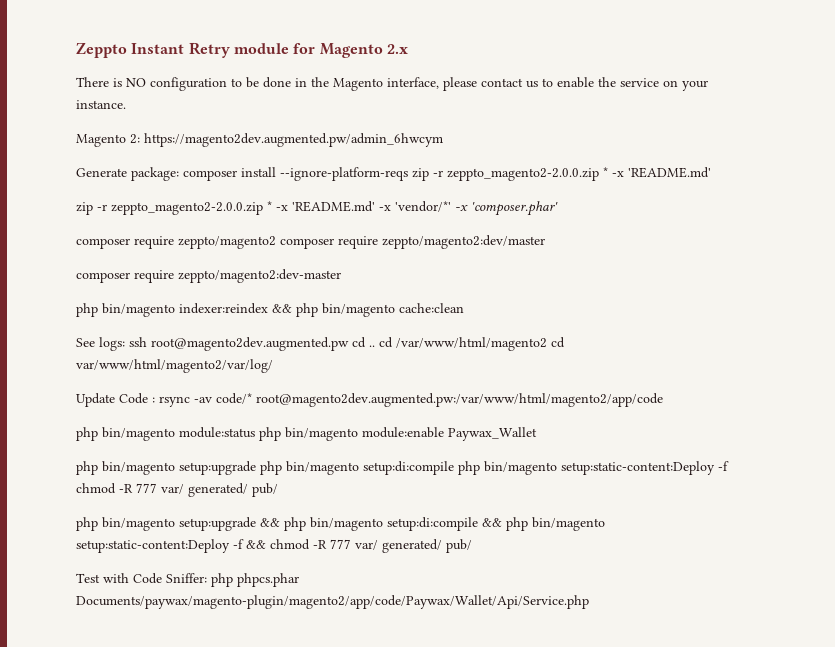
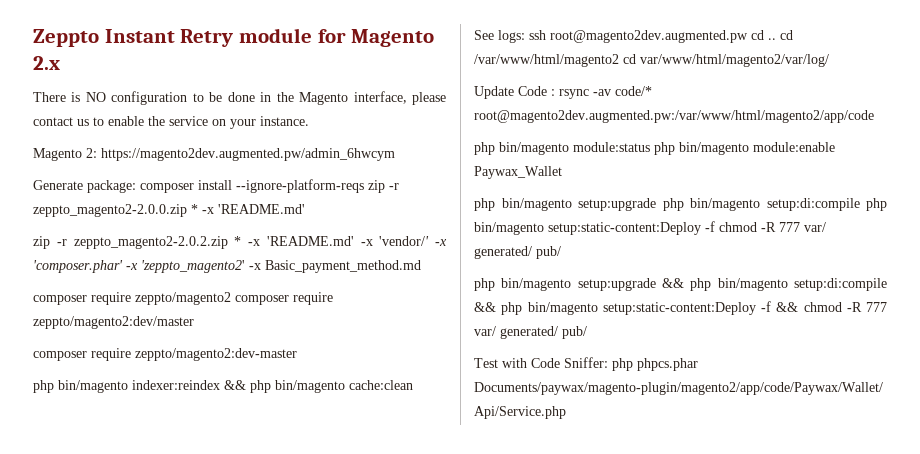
- zip -r zeppto_magento2-2.0.0.zip * -x 'README.md' -x 'vendor/*' -x 'composer.phar'
+ zip -r zeppto_magento2-2.0.2.zip * -x 'README.md' -x 'vendor/' -x 'composer.phar' -x 'zeppto_magento2' -x Basic_payment_method.md

